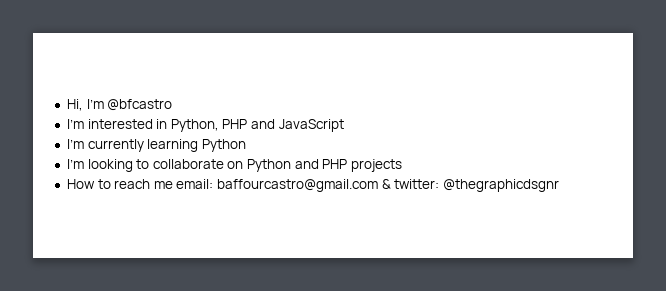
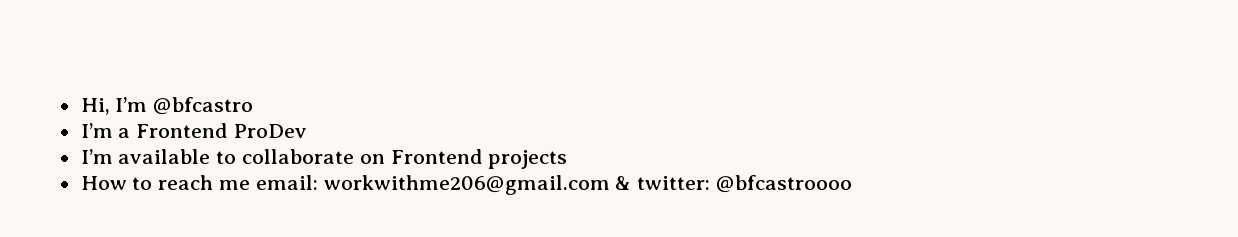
- I’m interested in Python, PHP and JavaScript
- I’m currently learning Python
- I’m looking to collaborate on Python and PHP projects
+ I’m a Frontend ProDev
+ I’m available to collaborate on Frontend projects
- How to reach me email: baffourcastro@gmail.com & twitter: @thegraphicdsgnr
+ How to reach me email: workwithme206@gmail.com & twitter: @bfcastroooo

